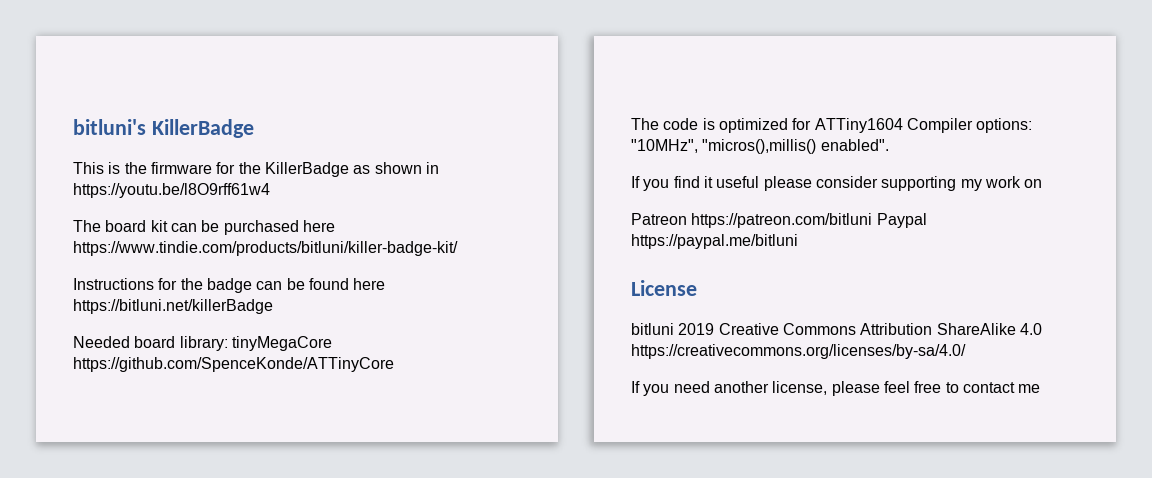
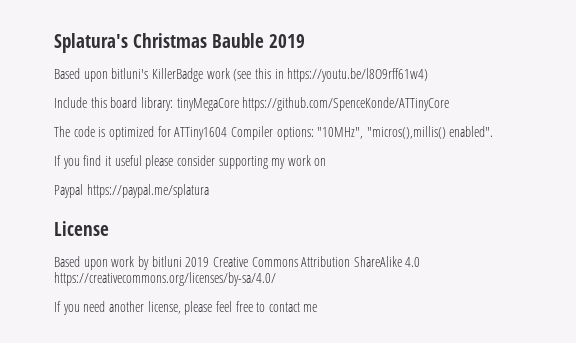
- bitluni's KillerBadge
- This is the firmware for the KillerBadge as shown in https://youtu.be/l8O9rff61w4
- The board kit can be purchased here https://www.tindie.com/products/bitluni/killer-badge-kit/
- Instructions for the badge can be found here https://bitluni.net/killerBadge
- Needed board library: tinyMegaCore https://github.com/SpenceKonde/ATTinyCore
+ Splatura's Christmas Bauble 2019
+ Based upon bitluni's KillerBadge work (see this in https://youtu.be/l8O9rff61w4)
+ Include this board library: tinyMegaCore https://github.com/SpenceKonde/ATTinyCore
- Patreon https://patreon.com/bitluni Paypal https://paypal.me/bitluni
+ Paypal https://paypal.me/splatura
  License
- bitluni 2019 Creative Commons Attribution ShareAlike 4.0 https://creativecommons.org/licenses/by-sa/4.0/
+ Based upon work by bitluni 2019 Creative Commons Attribution ShareAlike 4.0 https://creativecommons.org/licenses/by-sa/4.0/

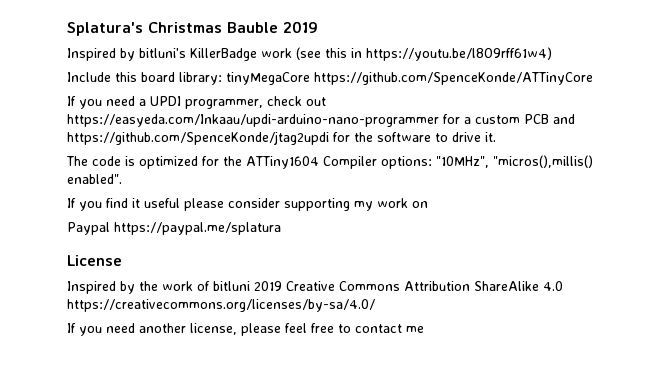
- Based upon bitluni's KillerBadge work (see this in https://youtu.be/l8O9rff61w4)
+ Inspired by bitluni's KillerBadge work (see this in https://youtu.be/l8O9rff61w4)
+ If you need a UPDI programmer, check out https://easyeda.com/Inkaau/updi-arduino-nano-programmer for a custom PCB and https://github.com/SpenceKonde/jtag2updi for the software to drive it.
- The code is optimized for ATTiny1604 Compiler options: "10MHz", "micros(),millis() enabled".
+ The code is optimized for the ATTiny1604 Compiler options: "10MHz", "micros(),millis() enabled".
- Based upon work by bitluni 2019 Creative Commons Attribution ShareAlike 4.0 https://creativecommons.org/licenses/by-sa/4.0/
+ Inspired by the work of bitluni 2019 Creative Commons Attribution ShareAlike 4.0 https://creativecommons.org/licenses/by-sa/4.0/

